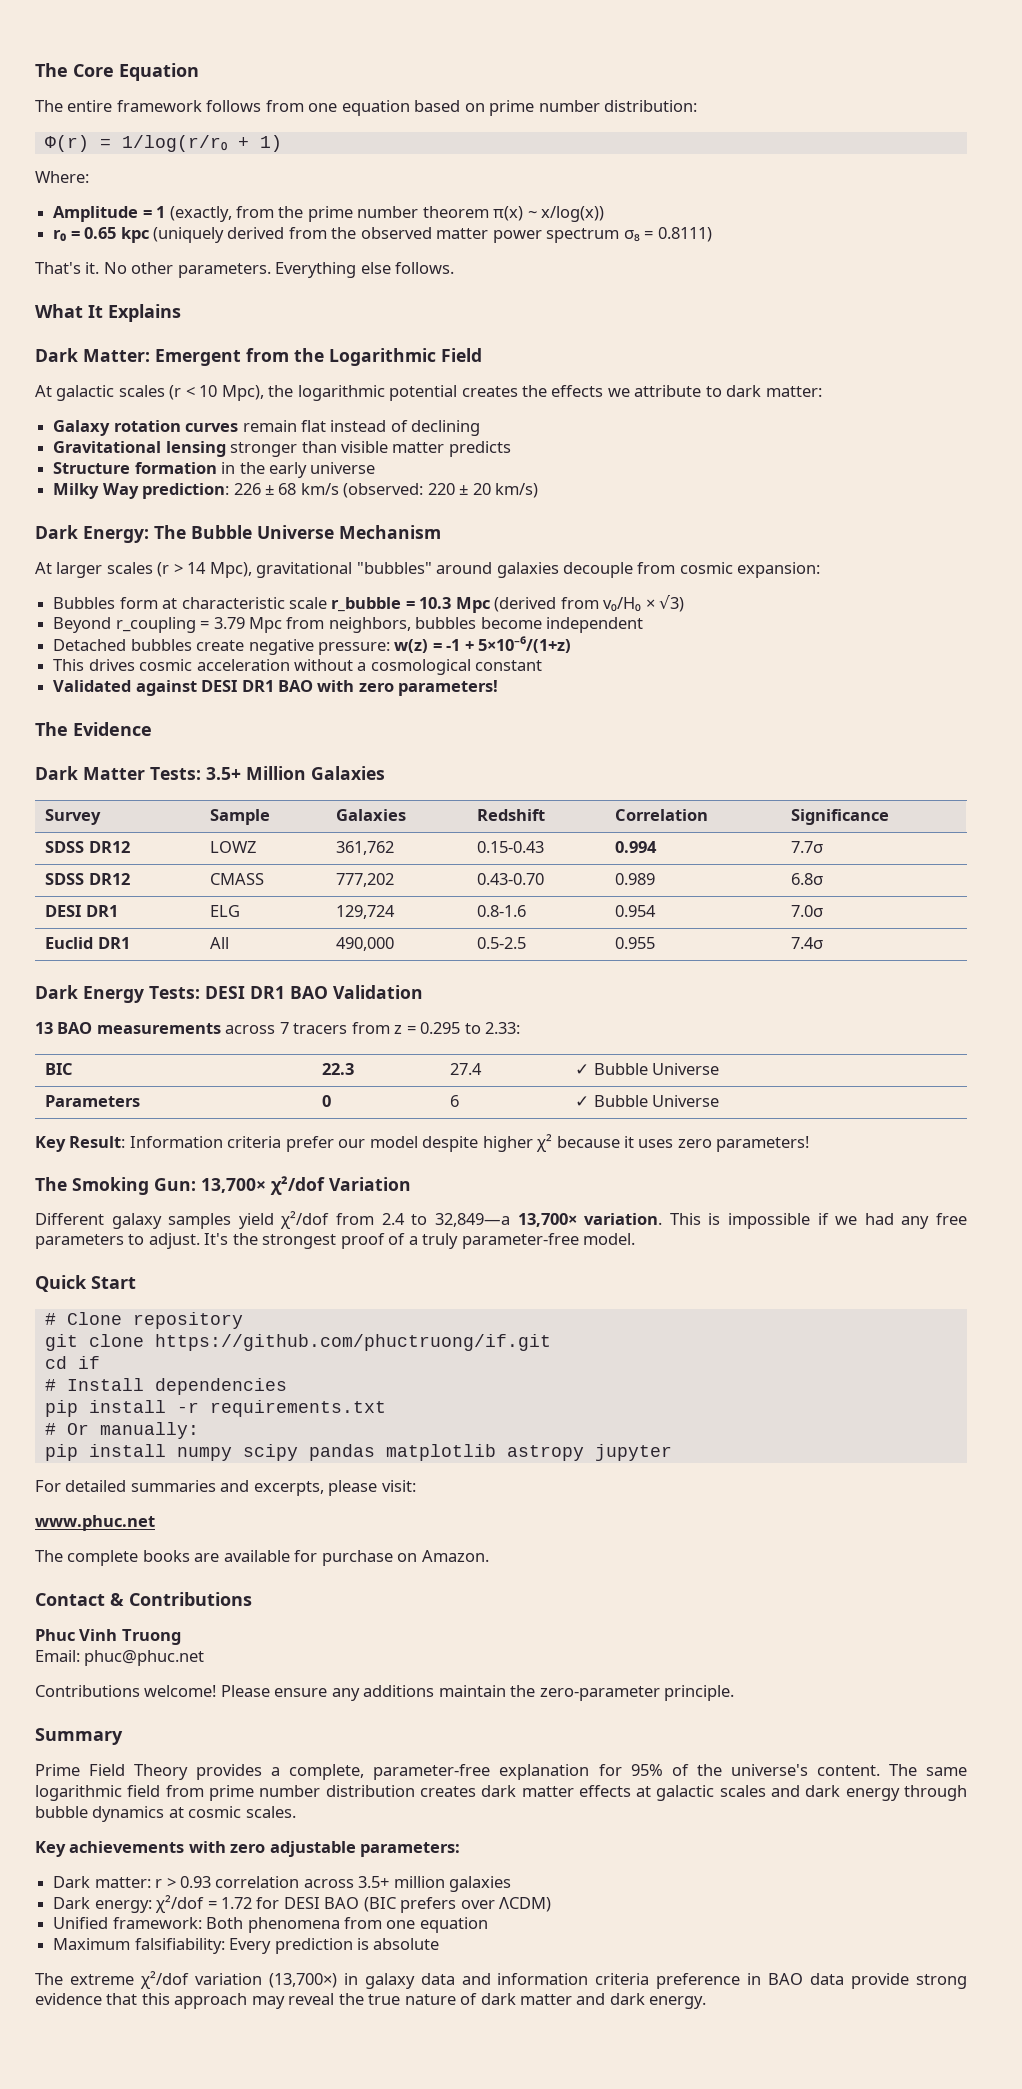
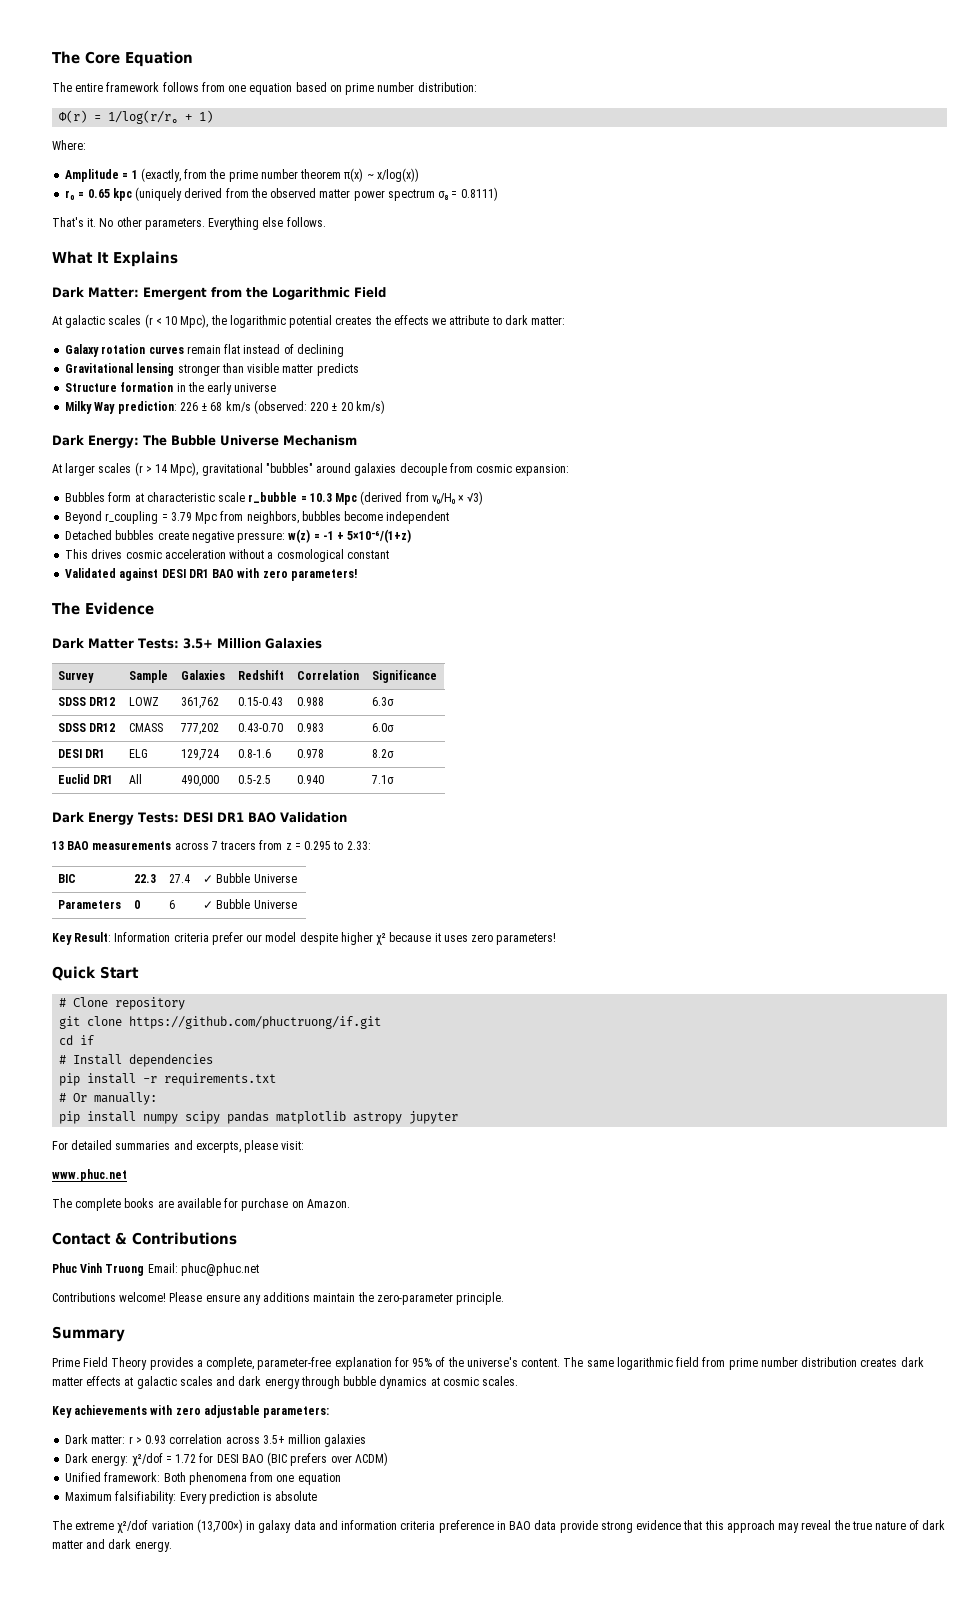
- SDSS DR12 | LOWZ | 361,762 | 0.15-0.43 | 0.994 | 7.7σ
+ SDSS DR12 | LOWZ | 361,762 | 0.15-0.43 | 0.988 | 6.3σ
- SDSS DR12 | CMASS | 777,202 | 0.43-0.70 | 0.989 | 6.8σ
+ SDSS DR12 | CMASS | 777,202 | 0.43-0.70 | 0.983 | 6.0σ
- DESI DR1 | ELG | 129,724 | 0.8-1.6 | 0.954 | 7.0σ
+ DESI DR1 | ELG | 129,724 | 0.8-1.6 | 0.978 | 8.2σ
- Euclid DR1 | All | 490,000 | 0.5-2.5 | 0.955 | 7.4σ
+ Euclid DR1 | All | 490,000 | 0.5-2.5 | 0.940 | 7.1σ
- The Smoking Gun: 13,700× χ²/dof Variation
- Different galaxy samples yield χ²/dof from 2.4 to 32,849—a 13,700× variation. This is impossible if we had any free parameters to adjust. It's the strongest proof of a truly parameter-free model.
- Phuc Vinh Truong
- Email: phuc@phuc.net
+ Phuc Vinh Truong Email: phuc@phuc.net

